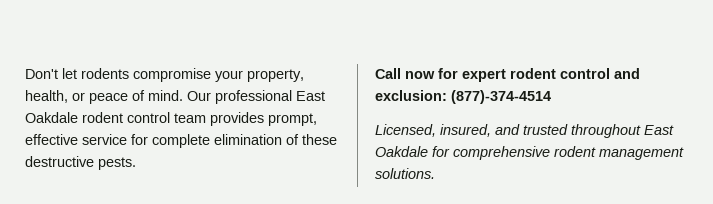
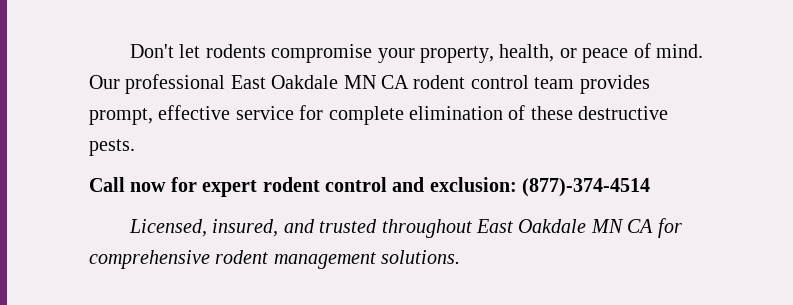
- Our professional East Oakdale rodent control team provides prompt, effective service for complete elimination of these destructive pests.
+ Our professional East Oakdale MN CA rodent control team provides prompt, effective service for complete elimination of these destructive pests.
- Licensed, insured, and trusted throughout East Oakdale for comprehensive rodent management solutions.
+ Licensed, insured, and trusted throughout East Oakdale MN CA for comprehensive rodent management solutions.

